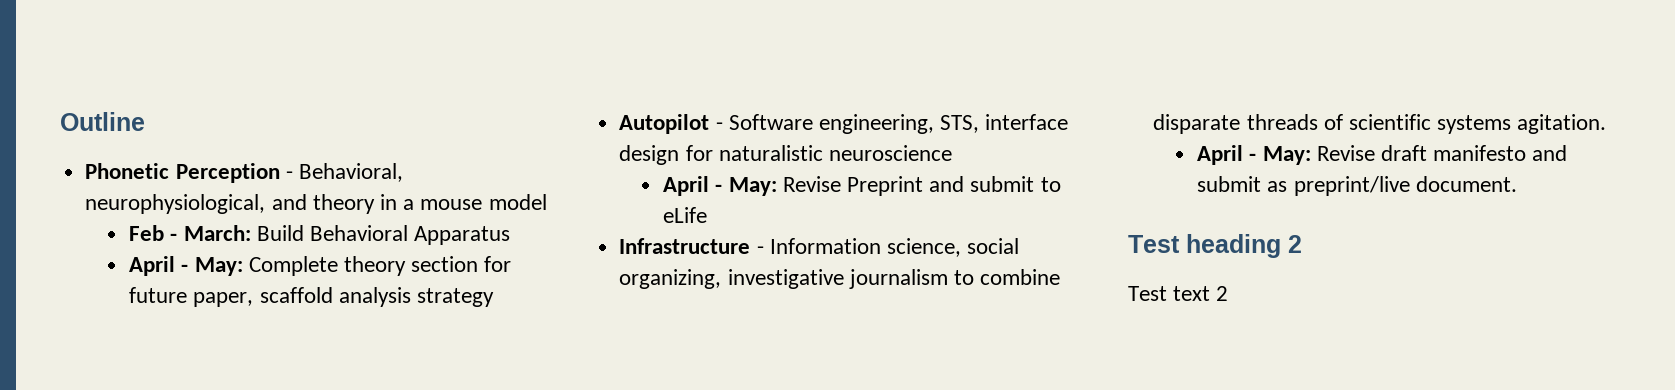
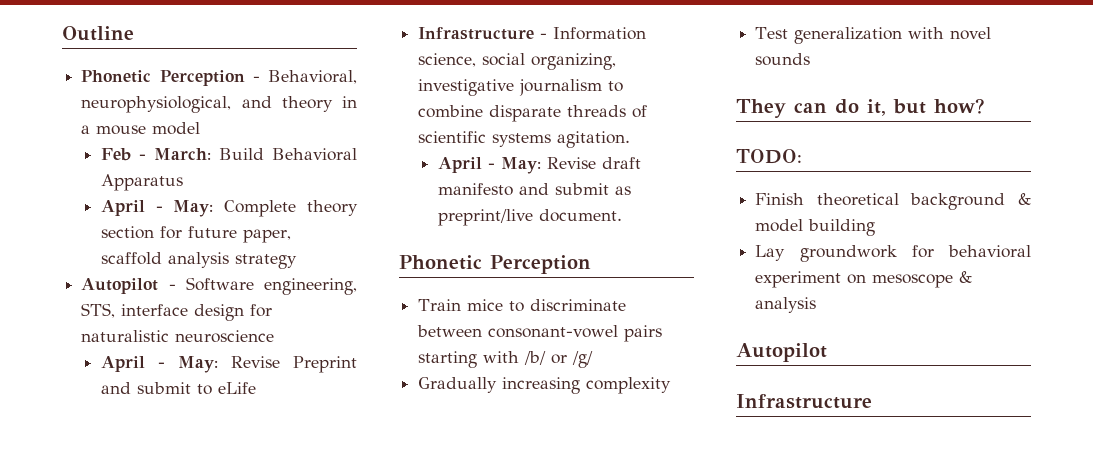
  April - May: Revise draft manifesto and submit as preprint/live document.
- Test heading 2
- Test text 2
+ Phonetic Perception
+ Train mice to discriminate between consonant-vowel pairs starting with /b/ or /g/
+ Gradually increasing complexity
+ Test generalization with novel sounds
+ They can do it, but how?
+ TODO:
+ Finish theoretical background & model building
+ Lay groundwork for behavioral experiment on mesoscope & analysis
+ Autopilot
+ Infrastructure

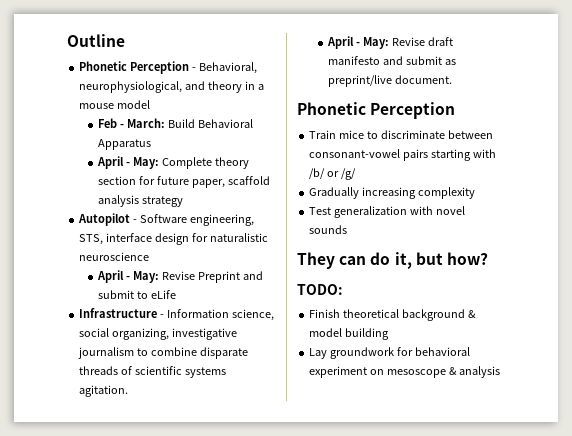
  Lay groundwork for behavioral experiment on mesoscope & analysis
- Autopilot
- Infrastructure

